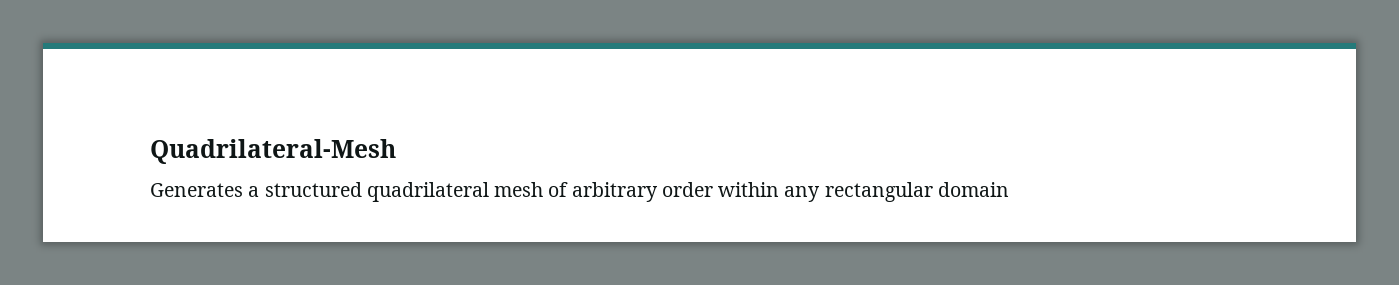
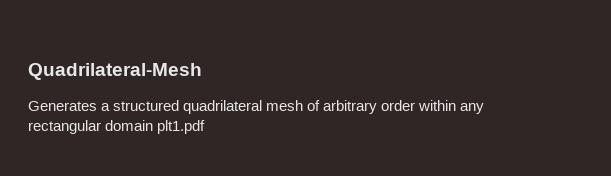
- Generates a structured quadrilateral mesh of arbitrary order within any rectangular domain
+ Generates a structured quadrilateral mesh of arbitrary order within any rectangular domain plt1.pdf

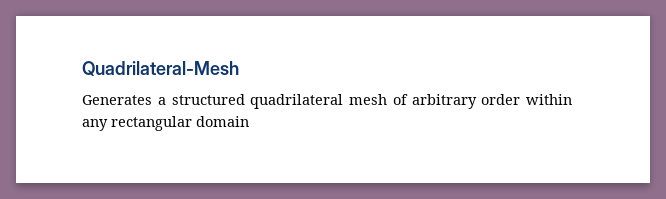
- Generates a structured quadrilateral mesh of arbitrary order within any rectangular domain plt1.pdf
+ Generates a structured quadrilateral mesh of arbitrary order within any rectangular domain

